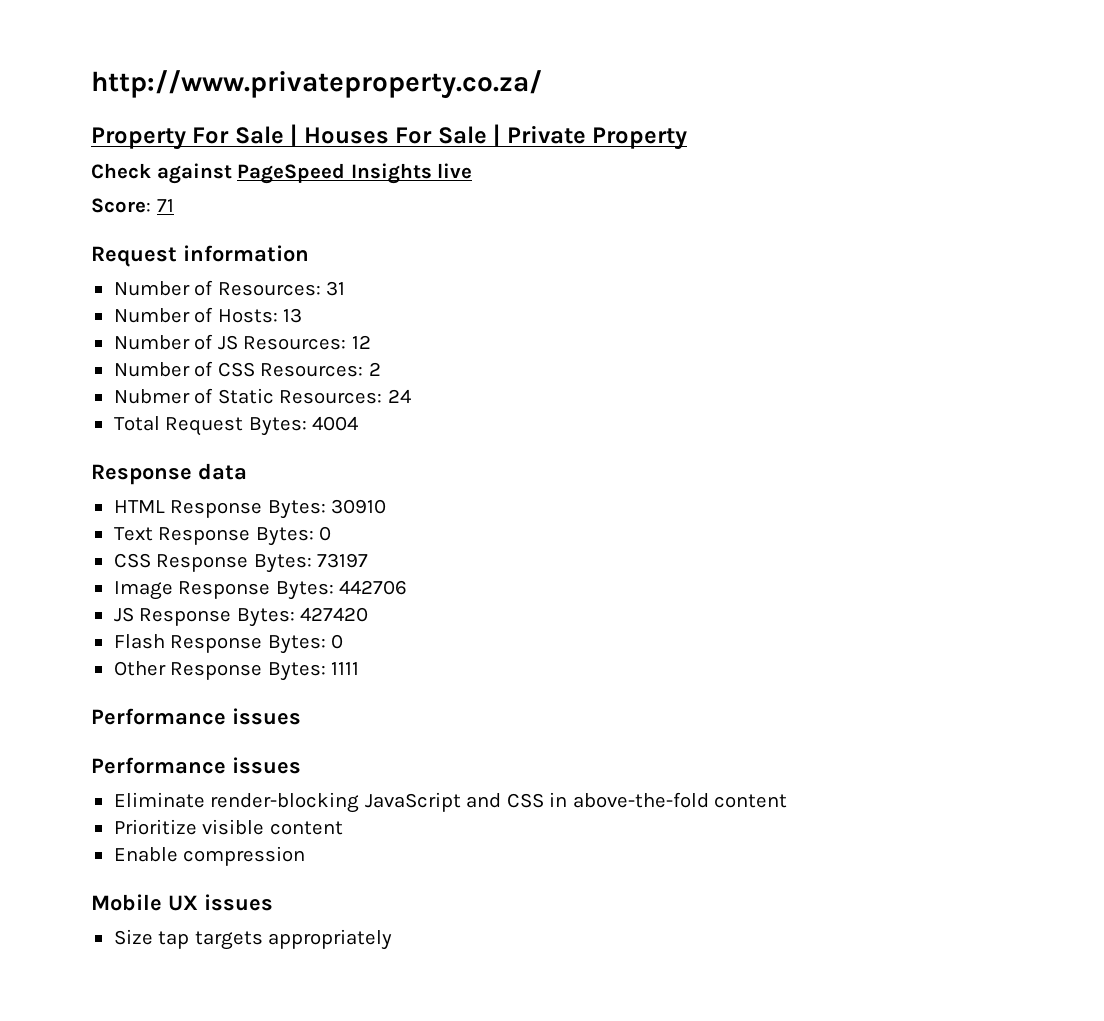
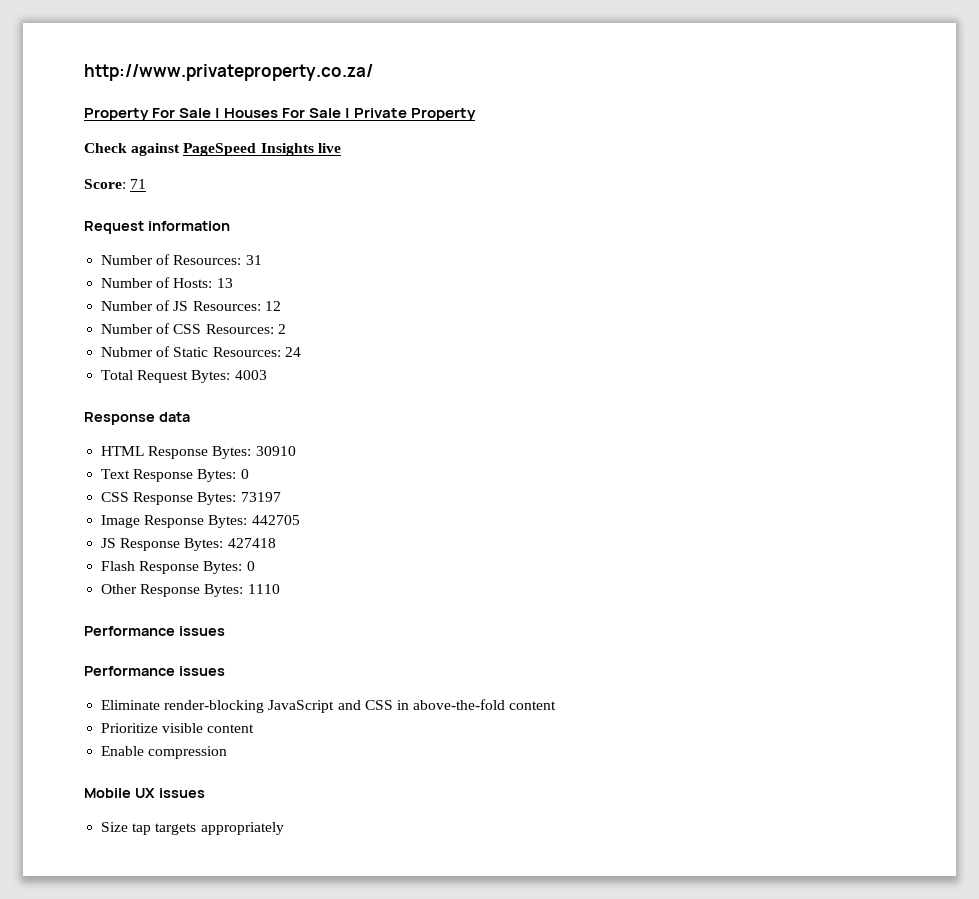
- Total Request Bytes: 4004
+ Total Request Bytes: 4003
- Image Response Bytes: 442706
+ Image Response Bytes: 442705
- JS Response Bytes: 427420
+ JS Response Bytes: 427418
- Other Response Bytes: 1111
+ Other Response Bytes: 1110

